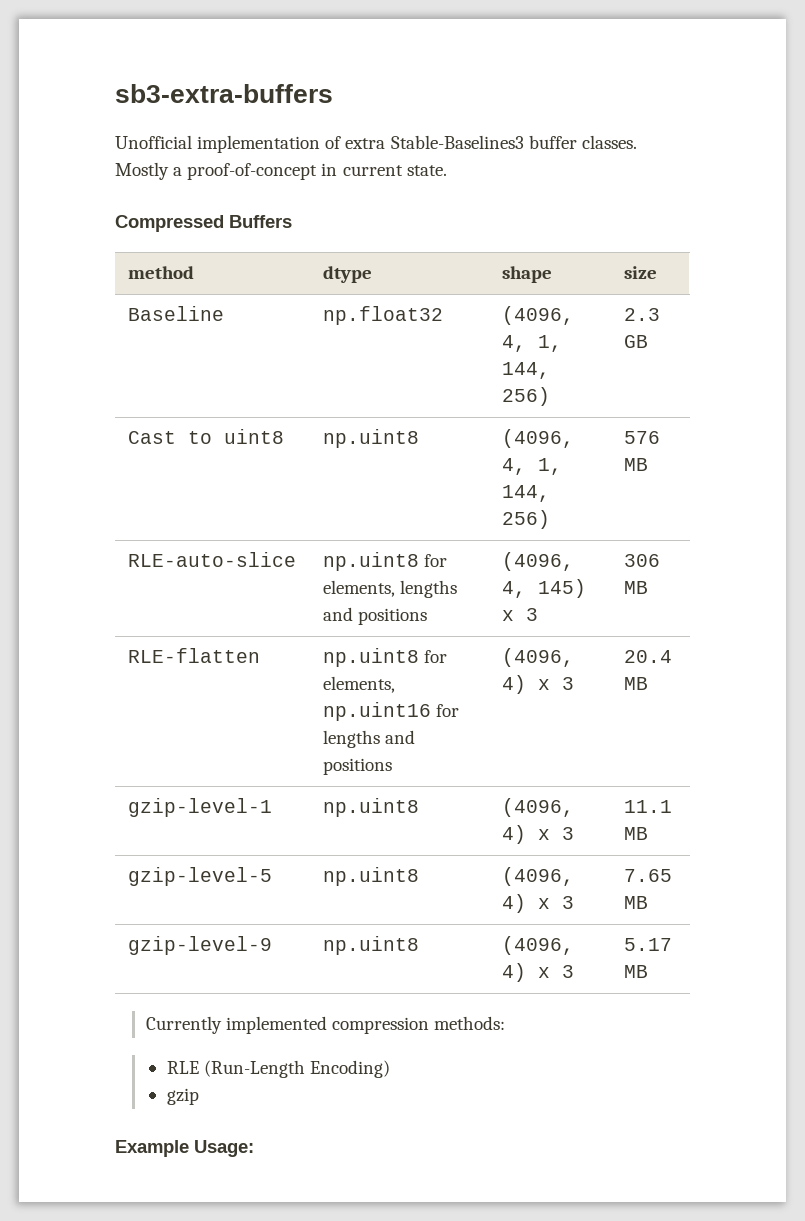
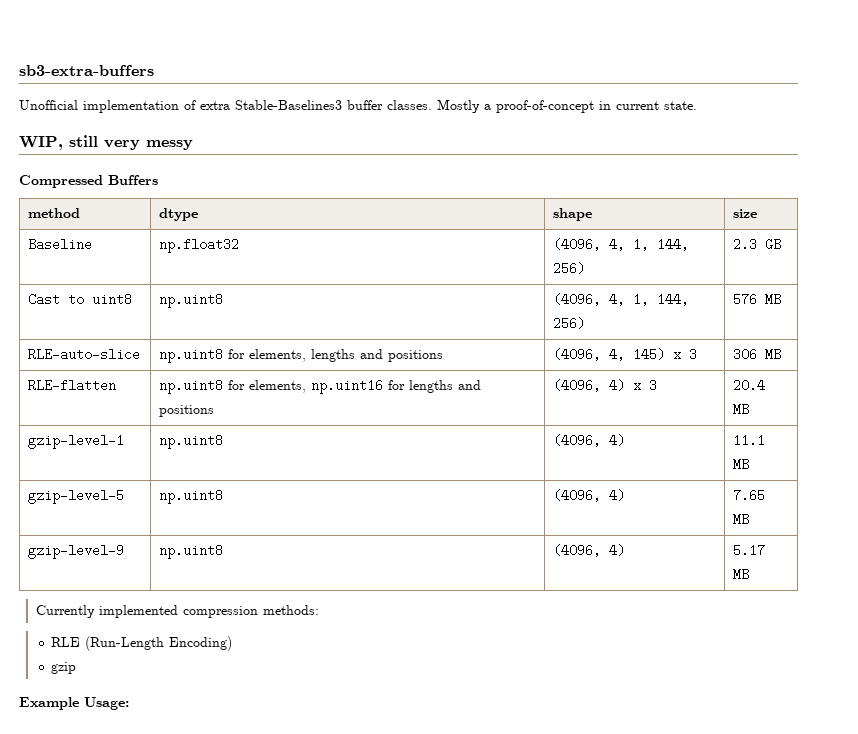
+ WIP, still very messy
- gzip-level-1 | np.uint8 | (4096, 4) x 3 | 11.1 MB
+ gzip-level-1 | np.uint8 | (4096, 4) | 11.1 MB
- gzip-level-5 | np.uint8 | (4096, 4) x 3 | 7.65 MB
+ gzip-level-5 | np.uint8 | (4096, 4) | 7.65 MB
- gzip-level-9 | np.uint8 | (4096, 4) x 3 | 5.17 MB
+ gzip-level-9 | np.uint8 | (4096, 4) | 5.17 MB

